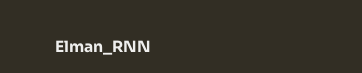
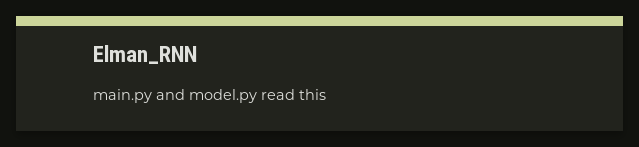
+ main.py and model.py read this

